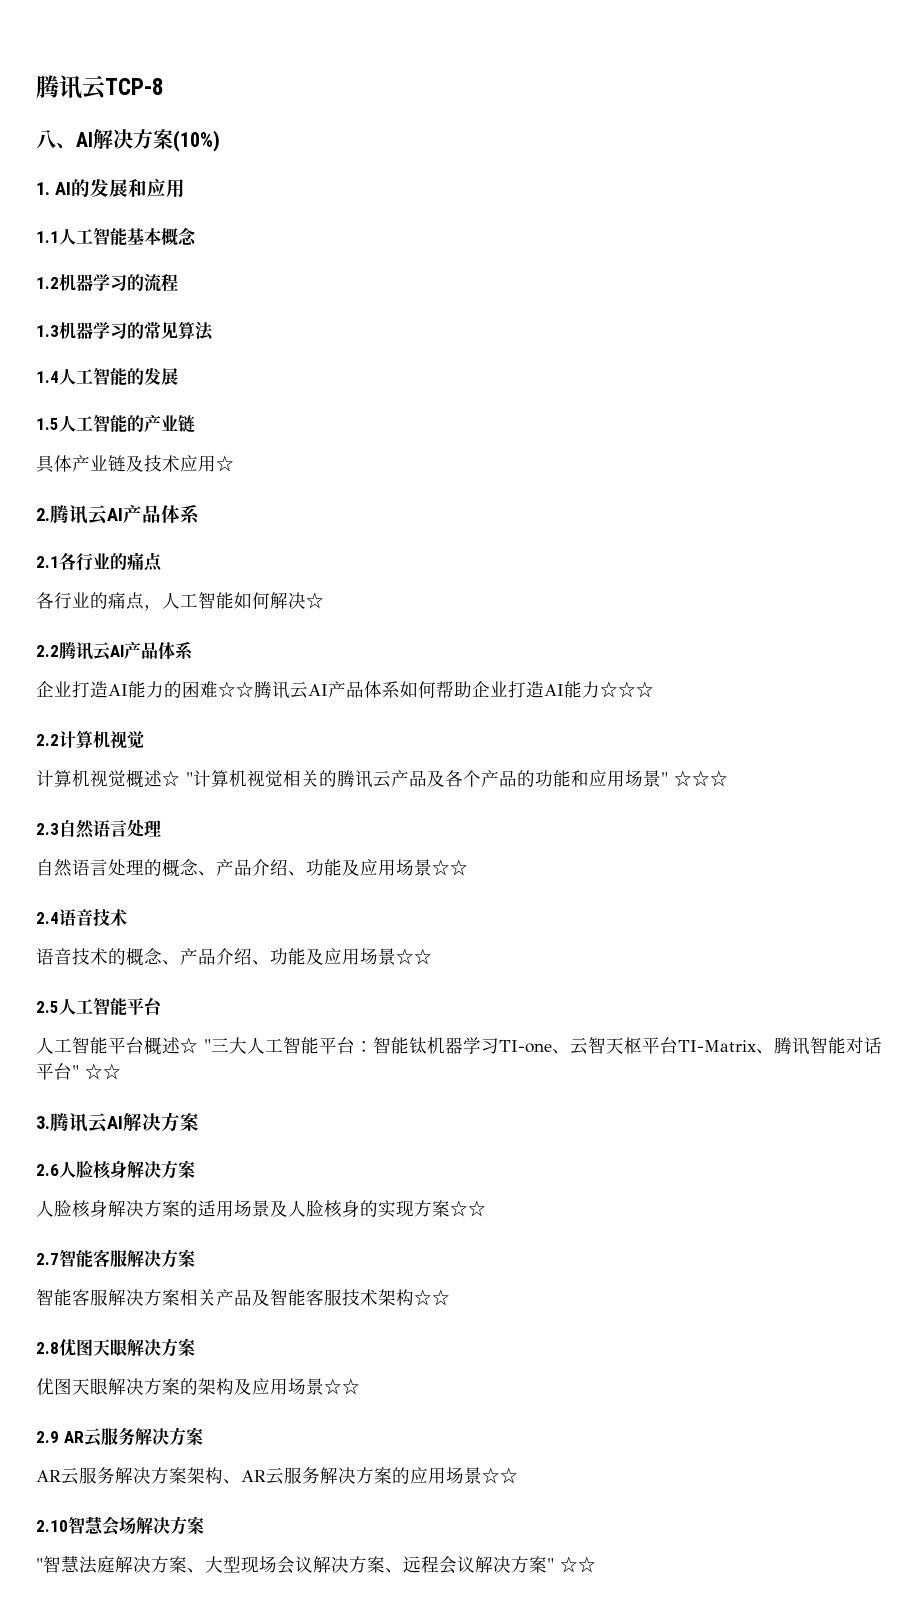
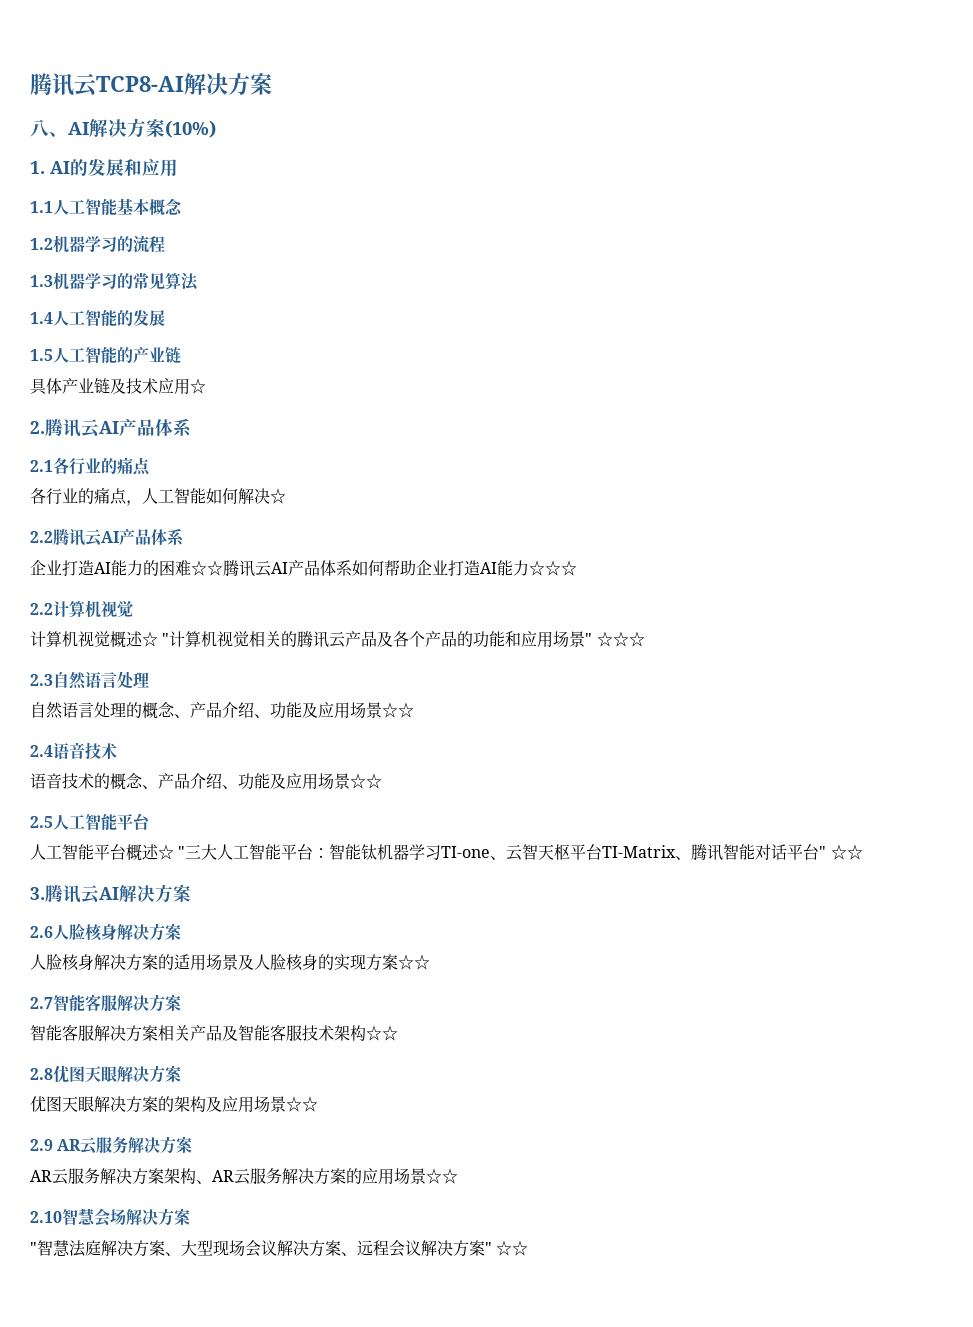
- 腾讯云TCP-8
+ 腾讯云TCP8-AI解决方案

